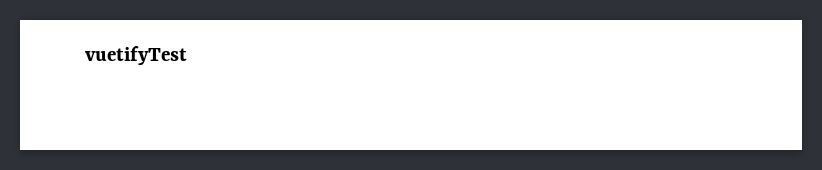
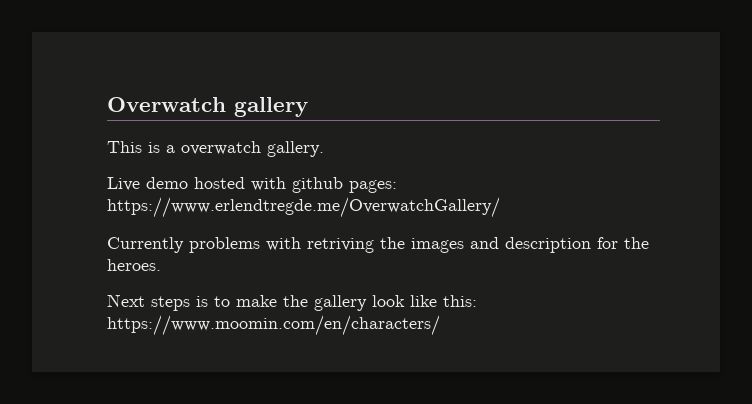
- vuetifyTest
+ Overwatch gallery
+ This is a overwatch gallery.
+ Live demo hosted with github pages: https://www.erlendtregde.me/OverwatchGallery/
+ Currently problems with retriving the images and description for the heroes.
+ Next steps is to make the gallery look like this: https://www.moomin.com/en/characters/

